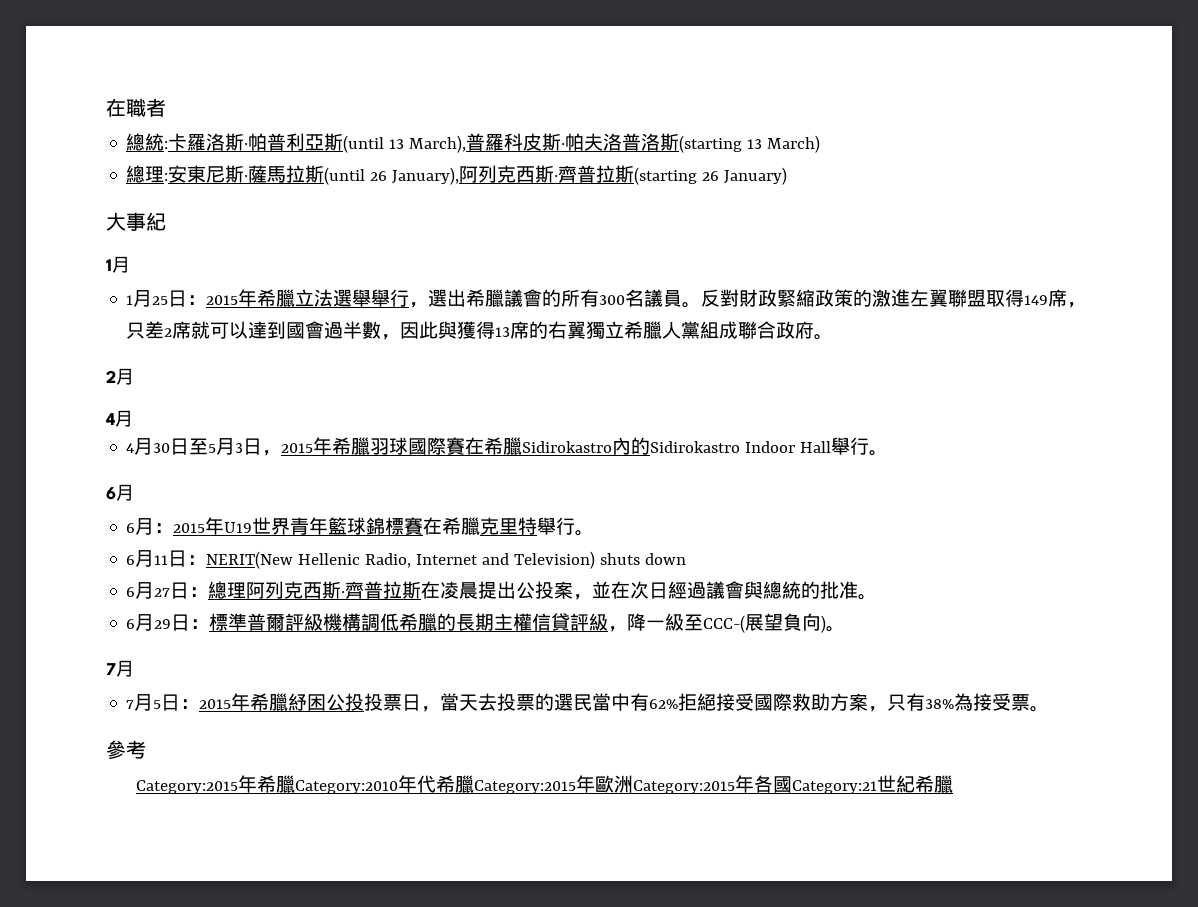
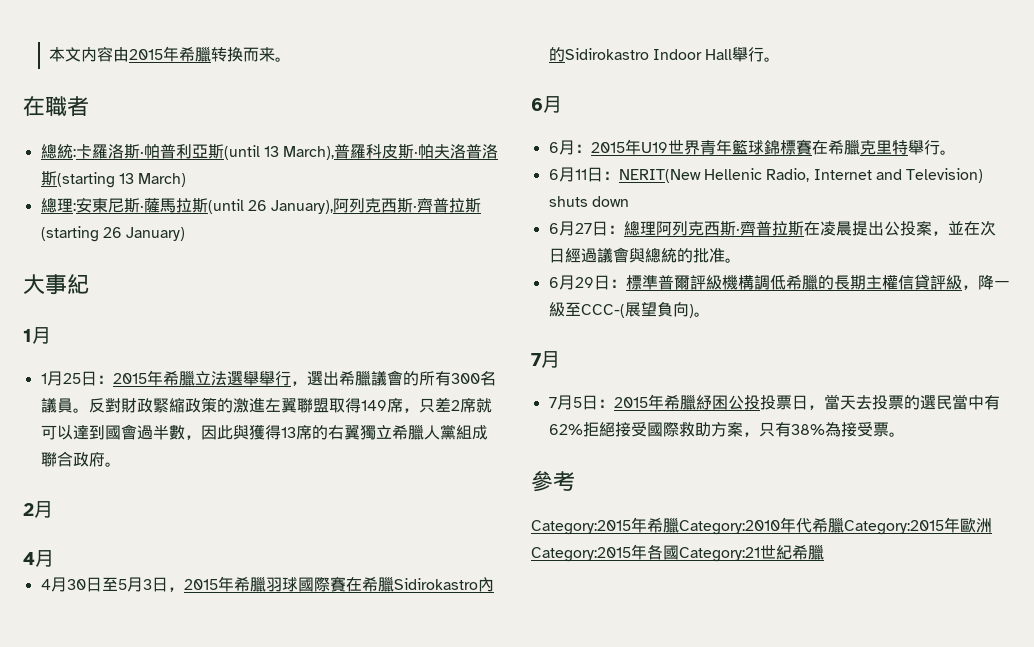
+ 本文内容由2015年希臘转换而来。

